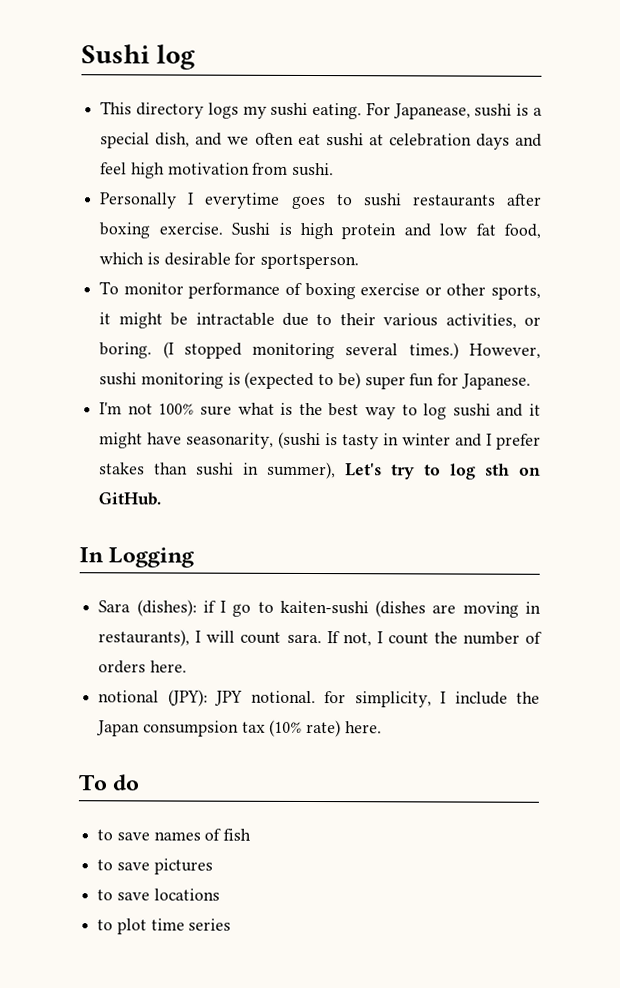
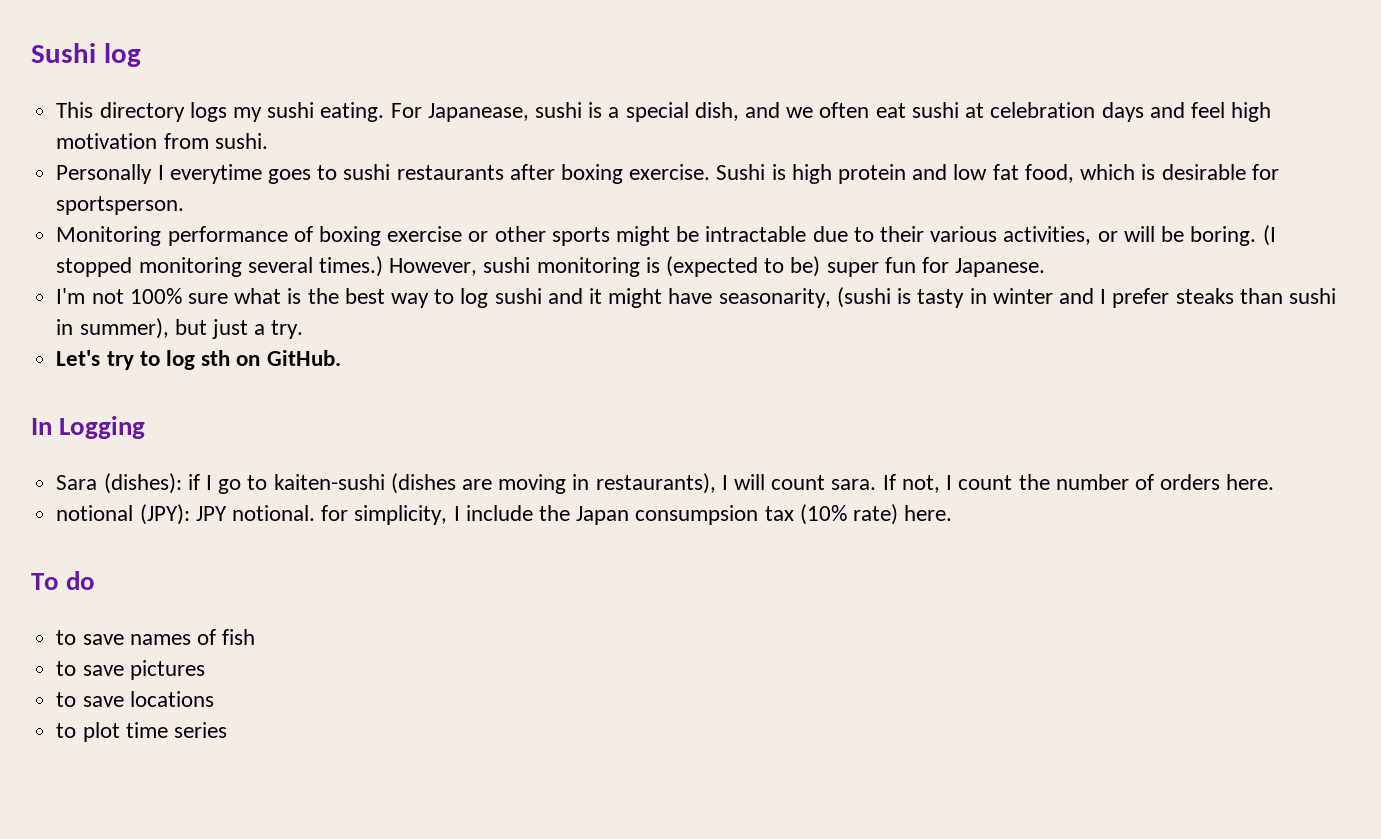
- To monitor performance of boxing exercise or other sports, it might be intractable due to their various activities, or boring.
+ Monitoring performance of boxing exercise or other sports might be intractable due to their various activities, or will be boring.
- I'm not 100% sure what is the best way to log sushi and it might have seasonarity, (sushi is tasty in winter and I prefer stakes than sushi in summer), Let's try to log sth on GitHub.
+ I'm not 100% sure what is the best way to log sushi and it might have seasonarity, (sushi is tasty in winter and I prefer steaks than sushi in summer), but just a try.
+ Let's try to log sth on GitHub.

